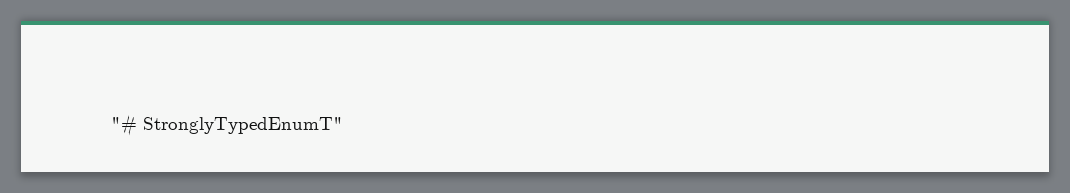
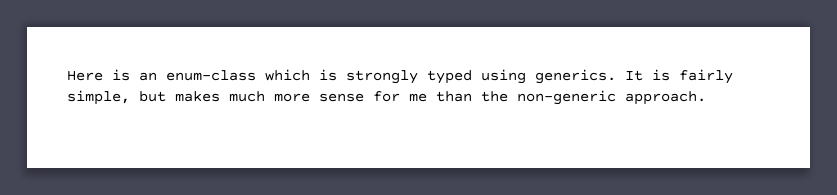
- "# StronglyTypedEnumT"
+ Here is an enum-class which is strongly typed using generics. It is fairly simple, but makes much more sense for me than the non-generic approach.

